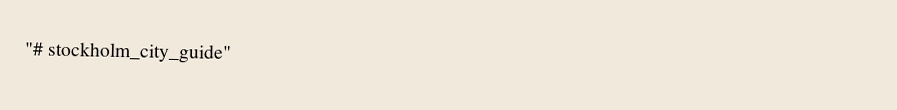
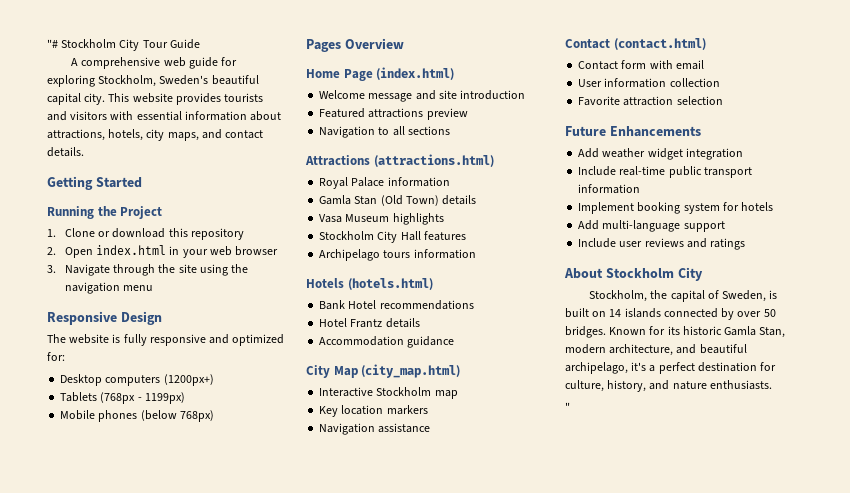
- "# stockholm_city_guide"
+ "# Stockholm City Tour Guide
+ A comprehensive web guide for exploring Stockholm, Sweden's beautiful capital city. This website provides tourists and visitors with essential information about attractions, hotels, city maps, and contact details.
+ Getting Started
+ Running the Project
+ 1. Clone or download this repository
+ 2. Open index.html in your web browser
+ 3. Navigate through the site using the navigation menu
+ Responsive Design
+ The website is fully responsive and optimized for:
+ Desktop computers (1200px+)
+ Tablets (768px - 1199px)
+ Mobile phones (below 768px)
+ Pages Overview
+ Home Page (index.html)
+ Welcome message and site introduction
+ Featured attractions preview
+ Navigation to all sections
+ Attractions (attractions.html)
+ Royal Palace information
+ Gamla Stan (Old Town) details
+ Vasa Museum highlights
+ Stockholm City Hall features
+ Archipelago tours information
+ Hotels (hotels.html)
+ Bank Hotel recommendations
+ Hotel Frantz details
+ Accommodation guidance
+ City Map (city_map.html)
+ Interactive Stockholm map
+ Key location markers
+ Navigation assistance
+ Contact (contact.html)
+ Contact form with email
+ User information collection
+ Favorite attraction selection
+ Future Enhancements
+ Add weather widget integration
+ Include real-time public transport information
+ Implement booking system for hotels
+ Add multi-language support
+ Include user reviews and ratings
+ About Stockholm City
+ Stockholm, the capital of Sweden, is built on 14 islands connected by over 50 bridges. Known for its historic Gamla Stan, modern architecture, and beautiful archipelago, it's a perfect destination for culture, history, and nature enthusiasts.
+ "

